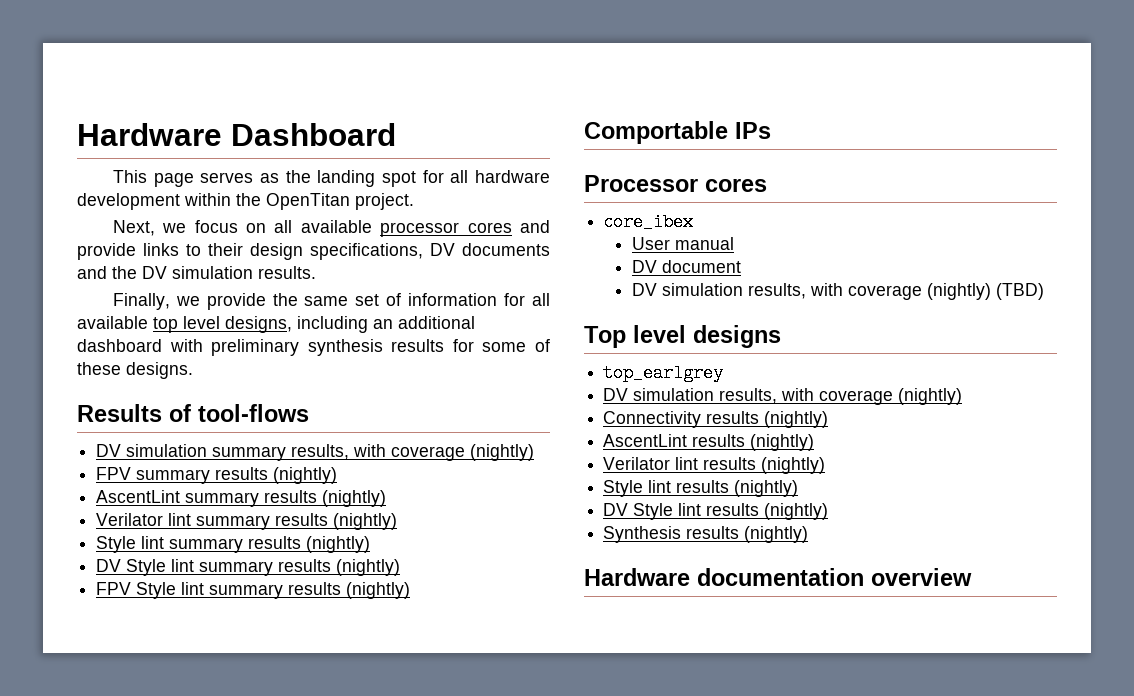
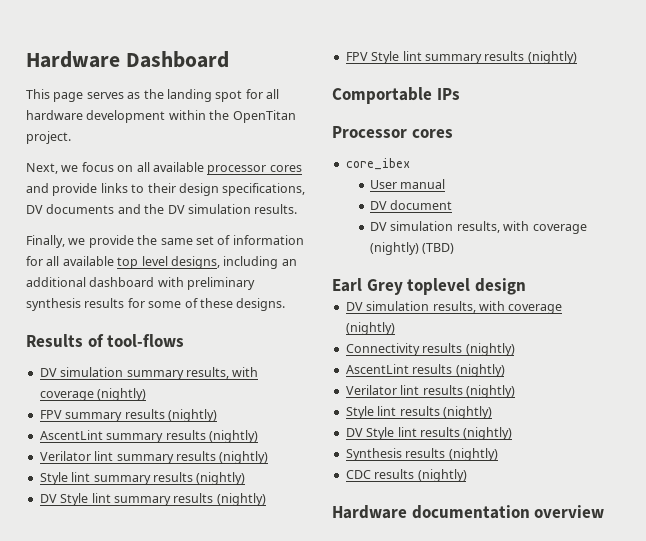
- Top level designs
- top_earlgrey
+ Earl Grey toplevel design
+ CDC results (nightly)

